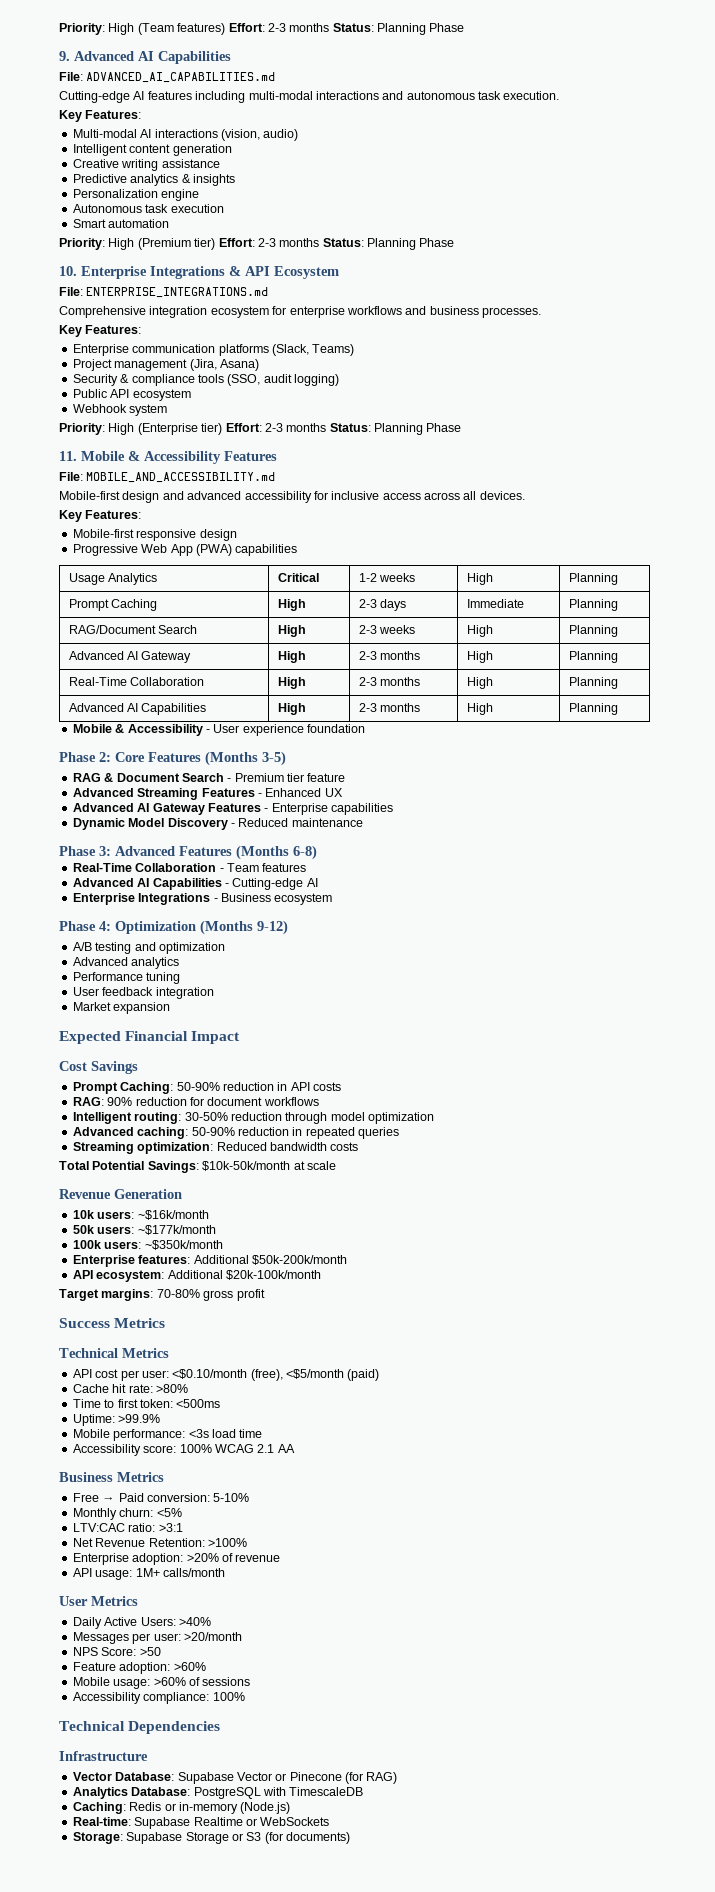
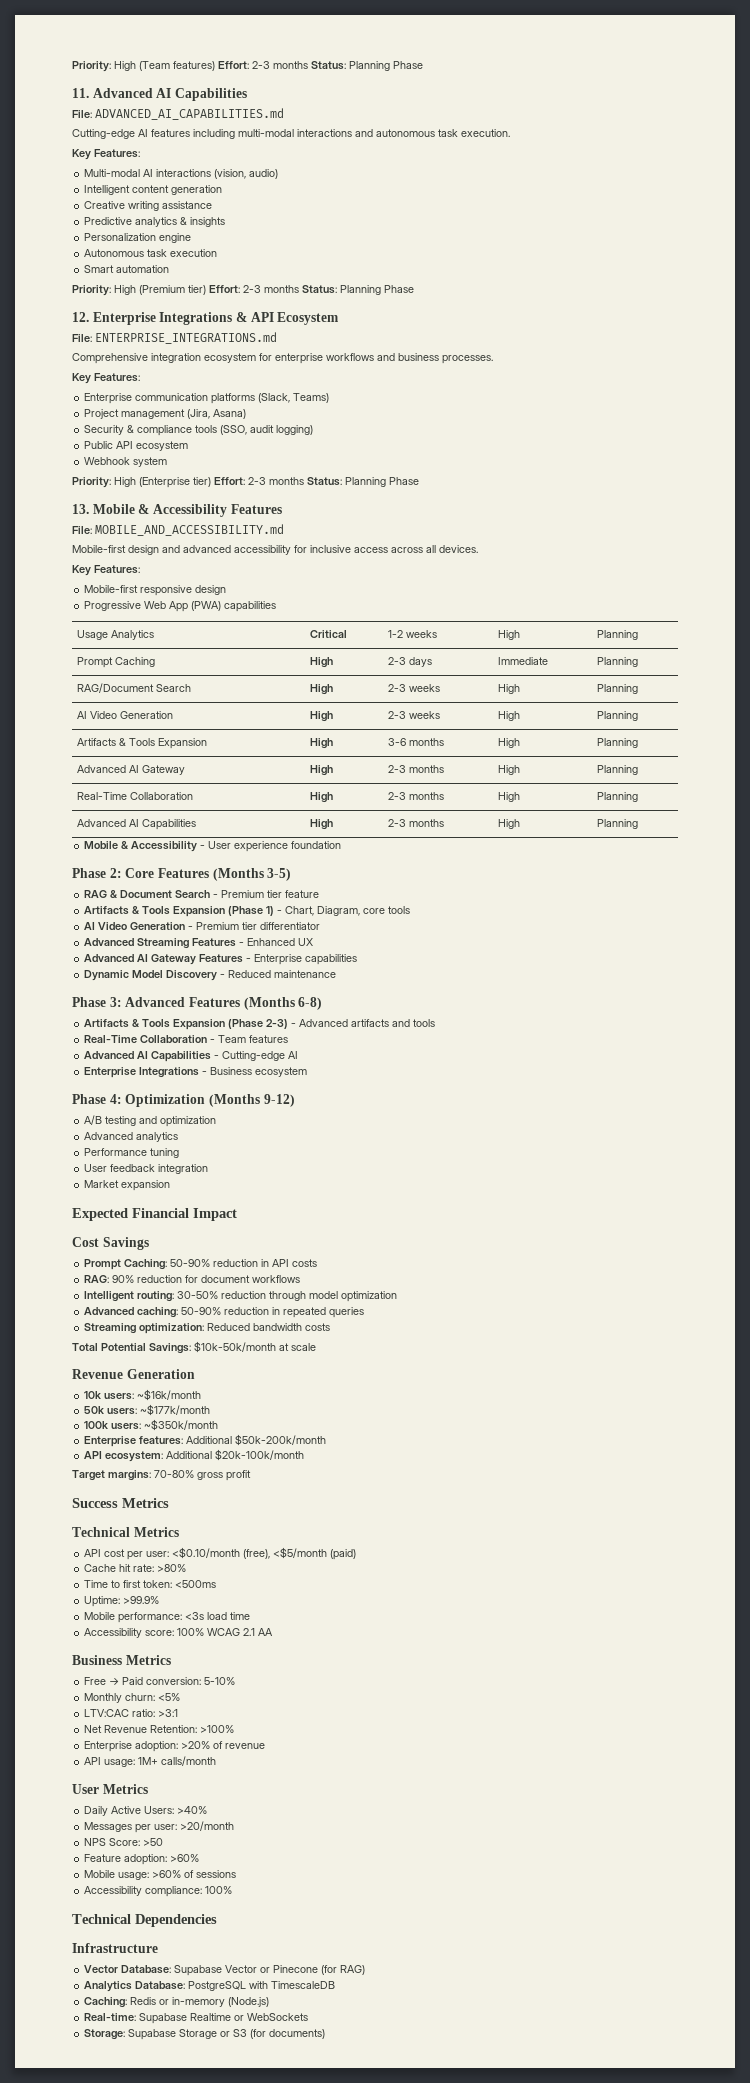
- 9. Advanced AI Capabilities
+ 11. Advanced AI Capabilities
- 10. Enterprise Integrations & API Ecosystem
+ 12. Enterprise Integrations & API Ecosystem
- 11. Mobile & Accessibility Features
+ 13. Mobile & Accessibility Features
+ AI Video Generation | High | 2-3 weeks | High | Planning
+ Artifacts & Tools Expansion | High | 3-6 months | High | Planning
+ Artifacts & Tools Expansion (Phase 1) - Chart, Diagram, core tools
+ AI Video Generation - Premium tier differentiator
+ Artifacts & Tools Expansion (Phase 2-3) - Advanced artifacts and tools

